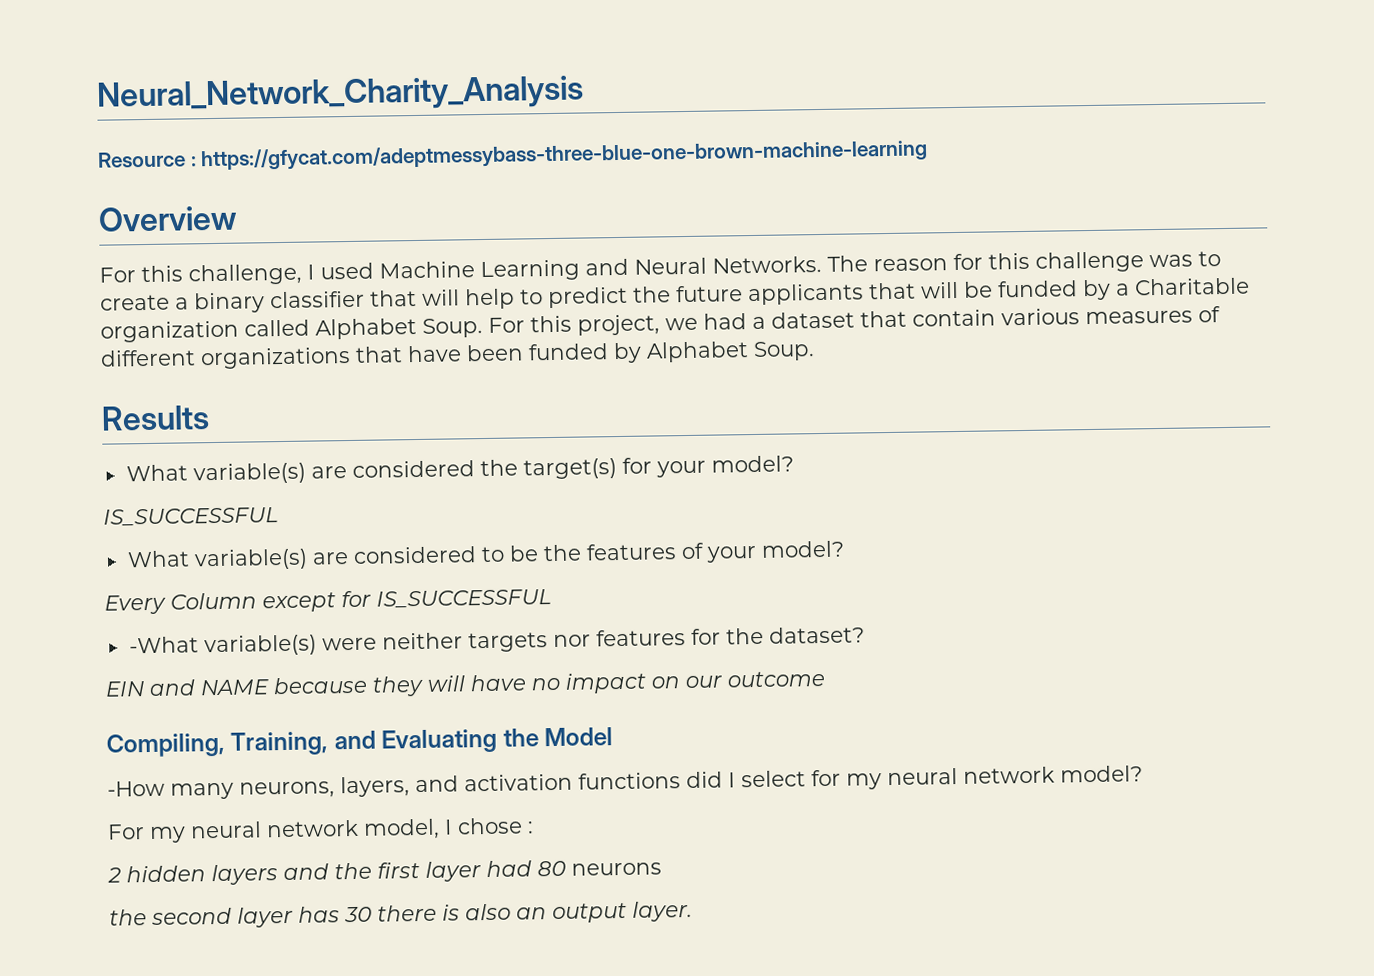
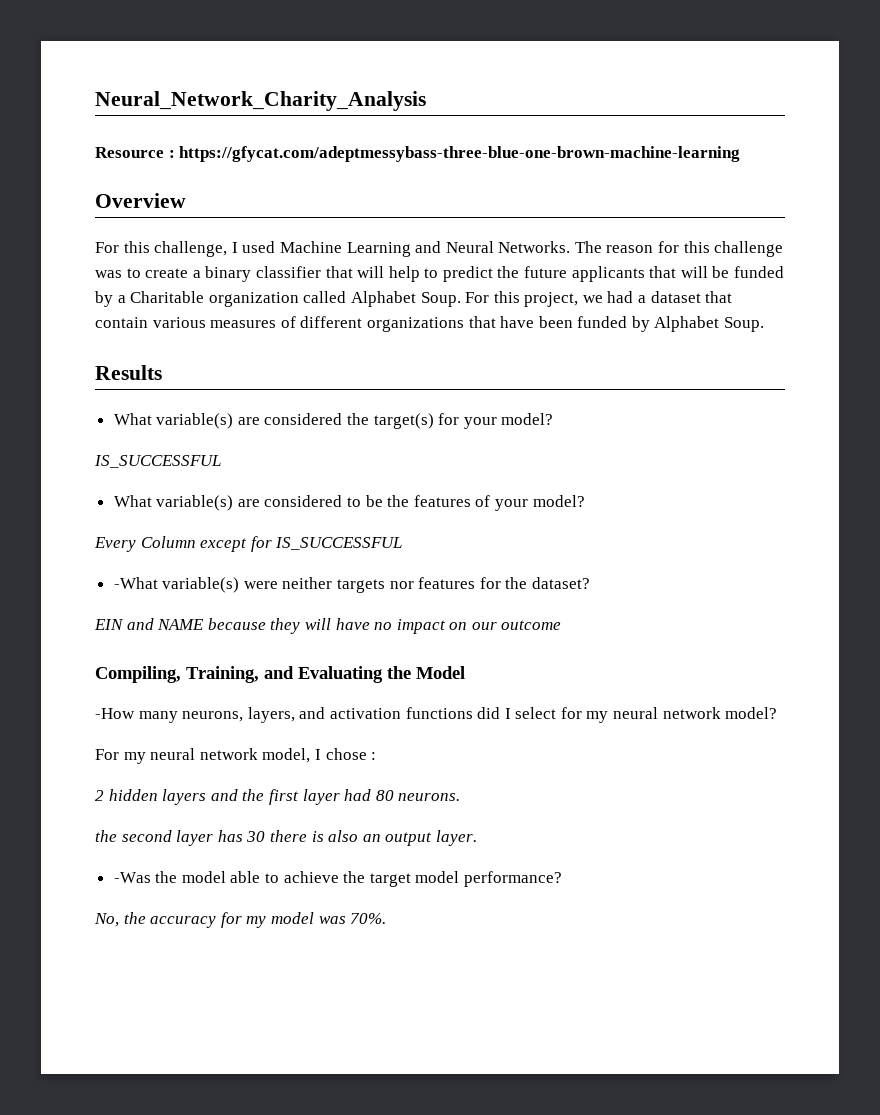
- 2 hidden layers and the first layer had 80 neurons
+ 2 hidden layers and the first layer had 80 neurons.
+ -Was the model able to achieve the target model performance?
+ No, the accuracy for my model was 70%.

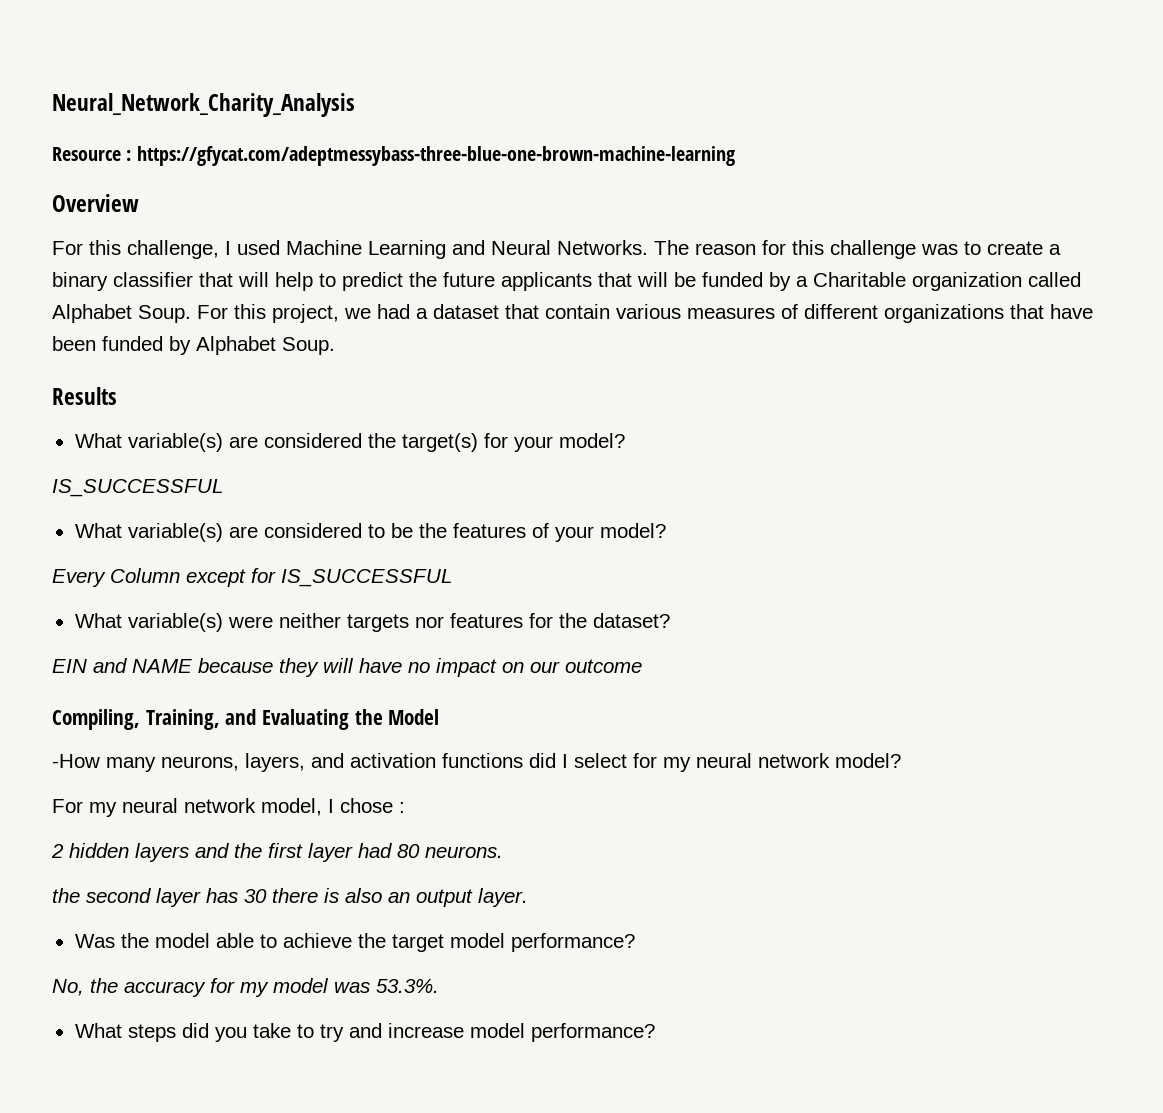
- -What variable(s) were neither targets nor features for the dataset?
+ What variable(s) were neither targets nor features for the dataset?
- -Was the model able to achieve the target model performance?
+ Was the model able to achieve the target model performance?
- No, the accuracy for my model was 70%.
+ No, the accuracy for my model was 53.3%.
+ What steps did you take to try and increase model performance?

